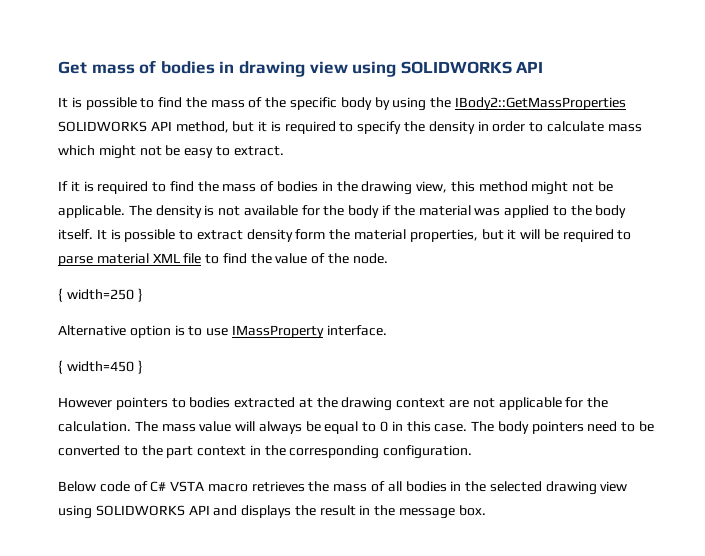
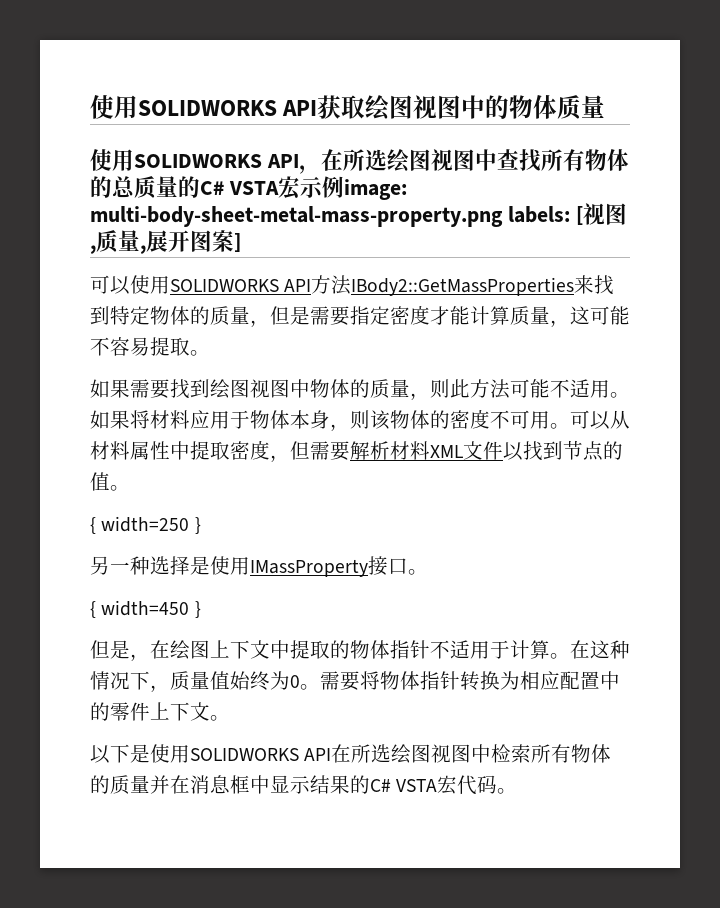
- Get mass of bodies in drawing view using SOLIDWORKS API
- It is possible to find the mass of the specific body by using the IBody2::GetMassProperties SOLIDWORKS API method, but it is required to specify the density in order to calculate mass which might not be easy to extract.
- If it is required to find the mass of bodies in the drawing view, this method might not be applicable. The density is not available for the body if the material was applied to the body itself. It is possible to extract density form the material properties, but it will be required to parse material XML file to find the value of the node.
+ 使用SOLIDWORKS API获取绘图视图中的物体质量
+ 使用SOLIDWORKS API，在所选绘图视图中查找所有物体的总质量的C# VSTA宏示例image: multi-body-sheet-metal-mass-property.png labels: [视图,质量,展开图案]
+ 可以使用SOLIDWORKS API方法IBody2::GetMassProperties来找到特定物体的质量，但是需要指定密度才能计算质量，这可能不容易提取。
+ 如果需要找到绘图视图中物体的质量，则此方法可能不适用。如果将材料应用于物体本身，则该物体的密度不可用。可以从材料属性中提取密度，但需要解析材料XML文件以找到节点的值。
  { width=250 }
- Alternative option is to use IMassProperty interface.
+ 另一种选择是使用IMassProperty接口。
  { width=450 }
- However pointers to bodies extracted at the drawing context are not applicable for the calculation. The mass value will always be equal to 0 in this case. The body pointers need to be converted to the part context in the corresponding configuration.
- Below code of C# VSTA macro retrieves the mass of all bodies in the selected drawing view using SOLIDWORKS API and displays the result in the message box.
+ 但是，在绘图上下文中提取的物体指针不适用于计算。在这种情况下，质量值始终为0。需要将物体指针转换为相应配置中的零件上下文。
+ 以下是使用SOLIDWORKS API在所选绘图视图中检索所有物体的质量并在消息框中显示结果的C# VSTA宏代码。

